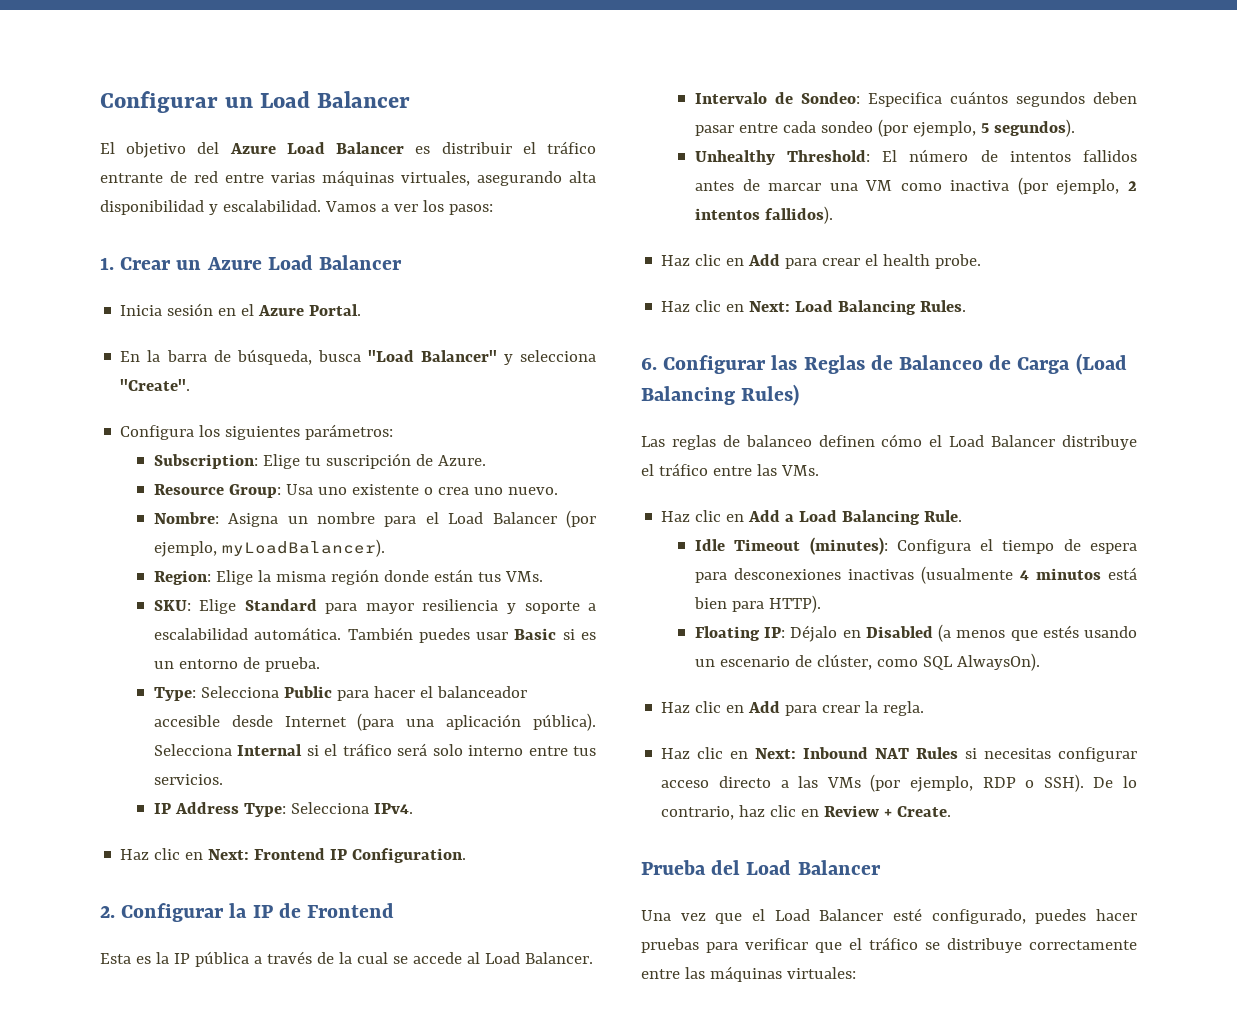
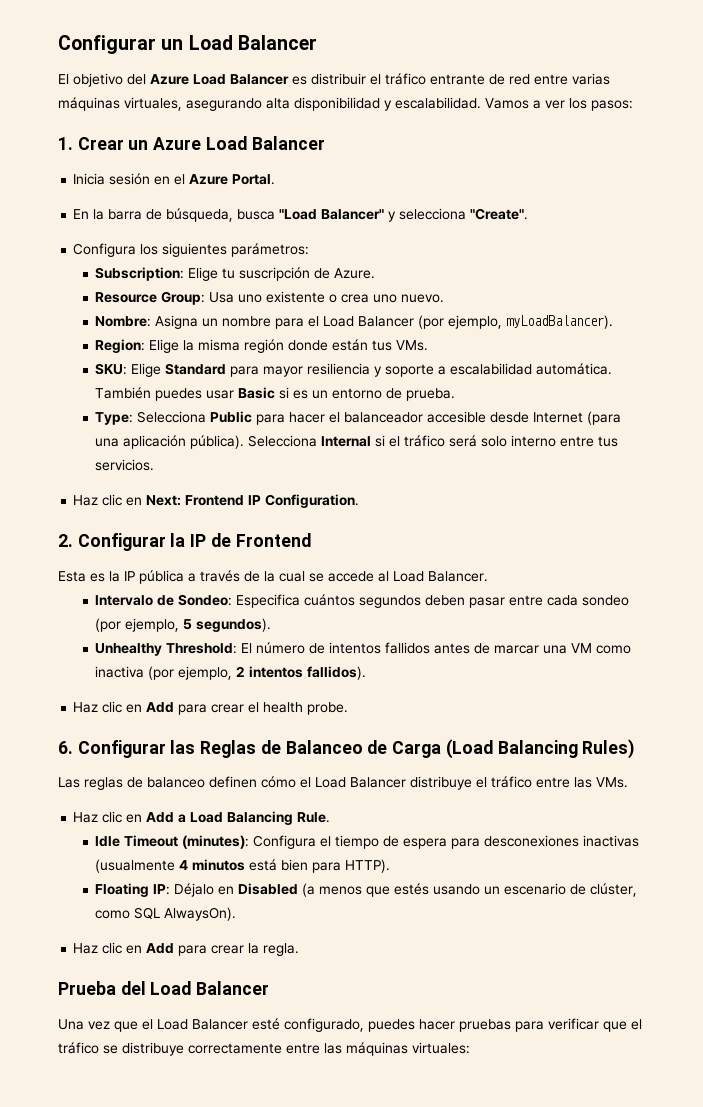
- IP Address Type: Selecciona IPv4.
- Haz clic en Next: Load Balancing Rules.
- Haz clic en Next: Inbound NAT Rules si necesitas configurar acceso directo a las VMs (por ejemplo, RDP o SSH). De lo contrario, haz clic en Review + Create.

